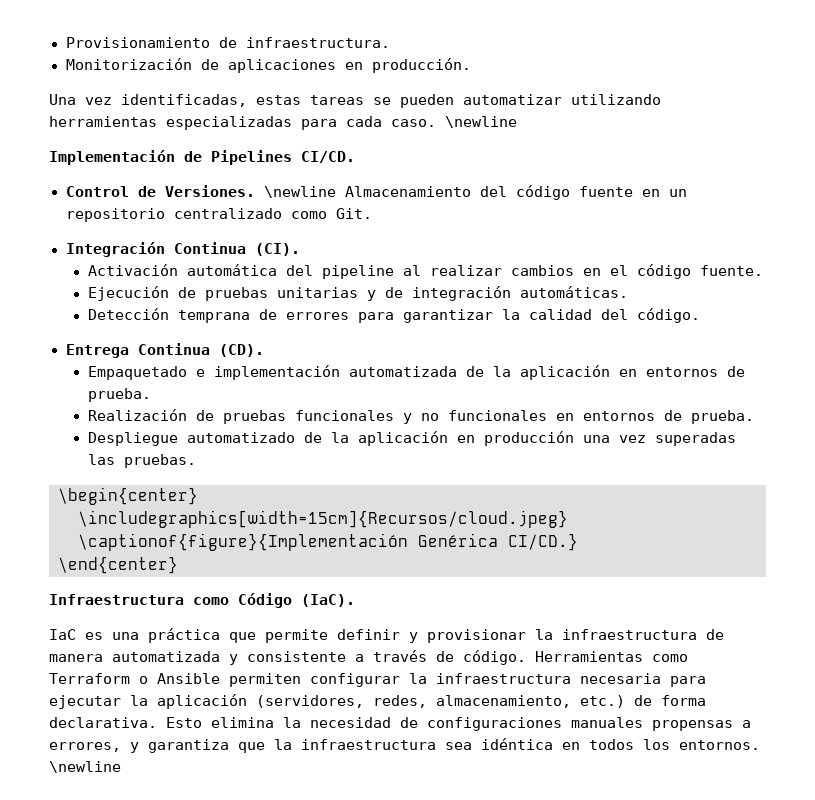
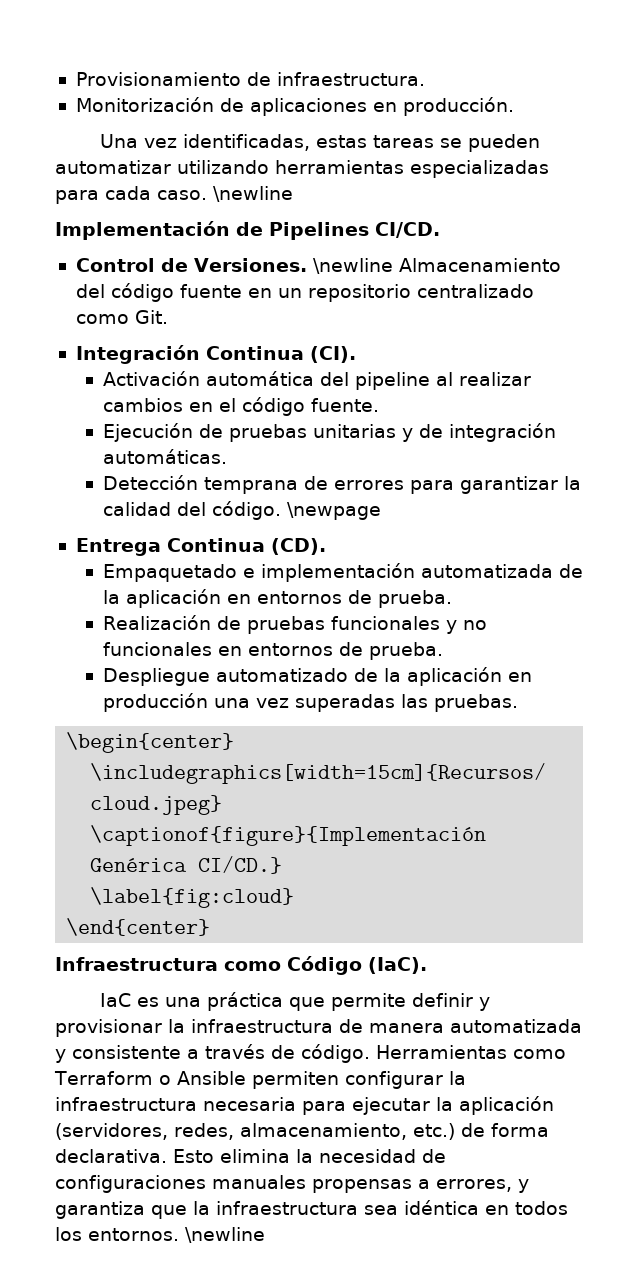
+ \newpage
+ \label{fig:cloud}

